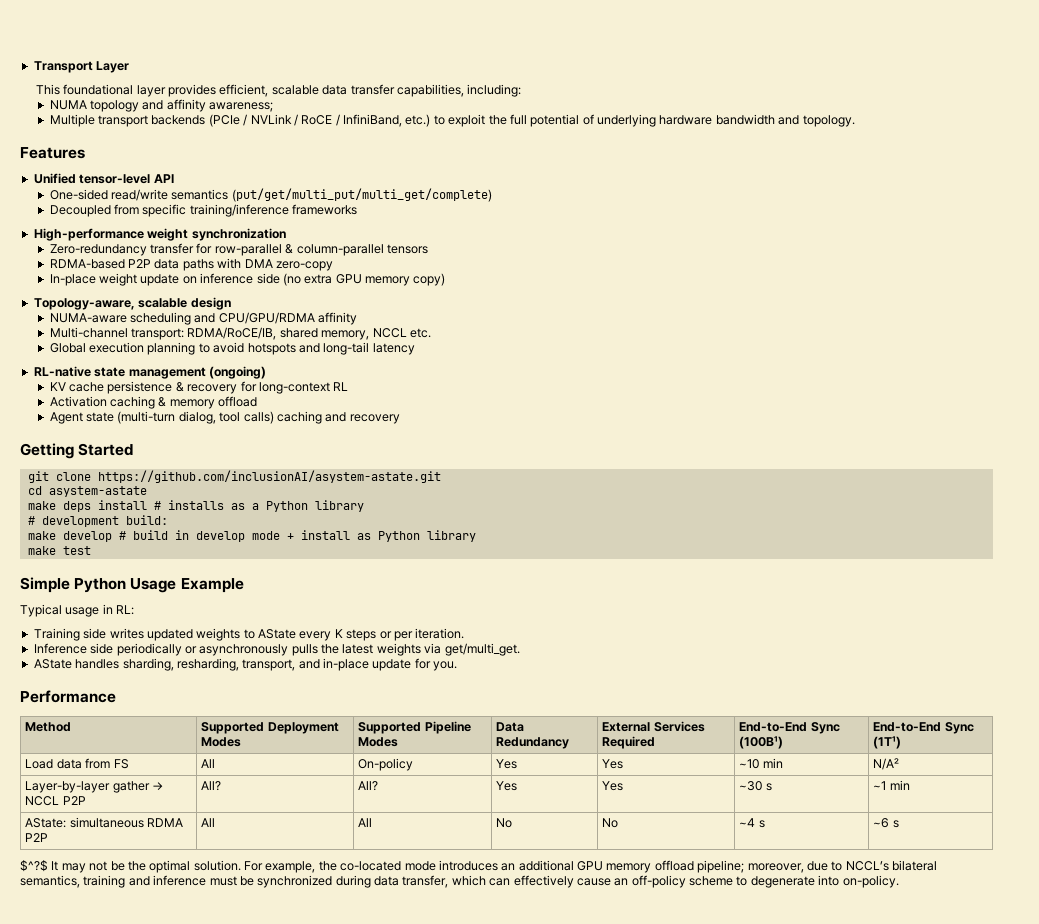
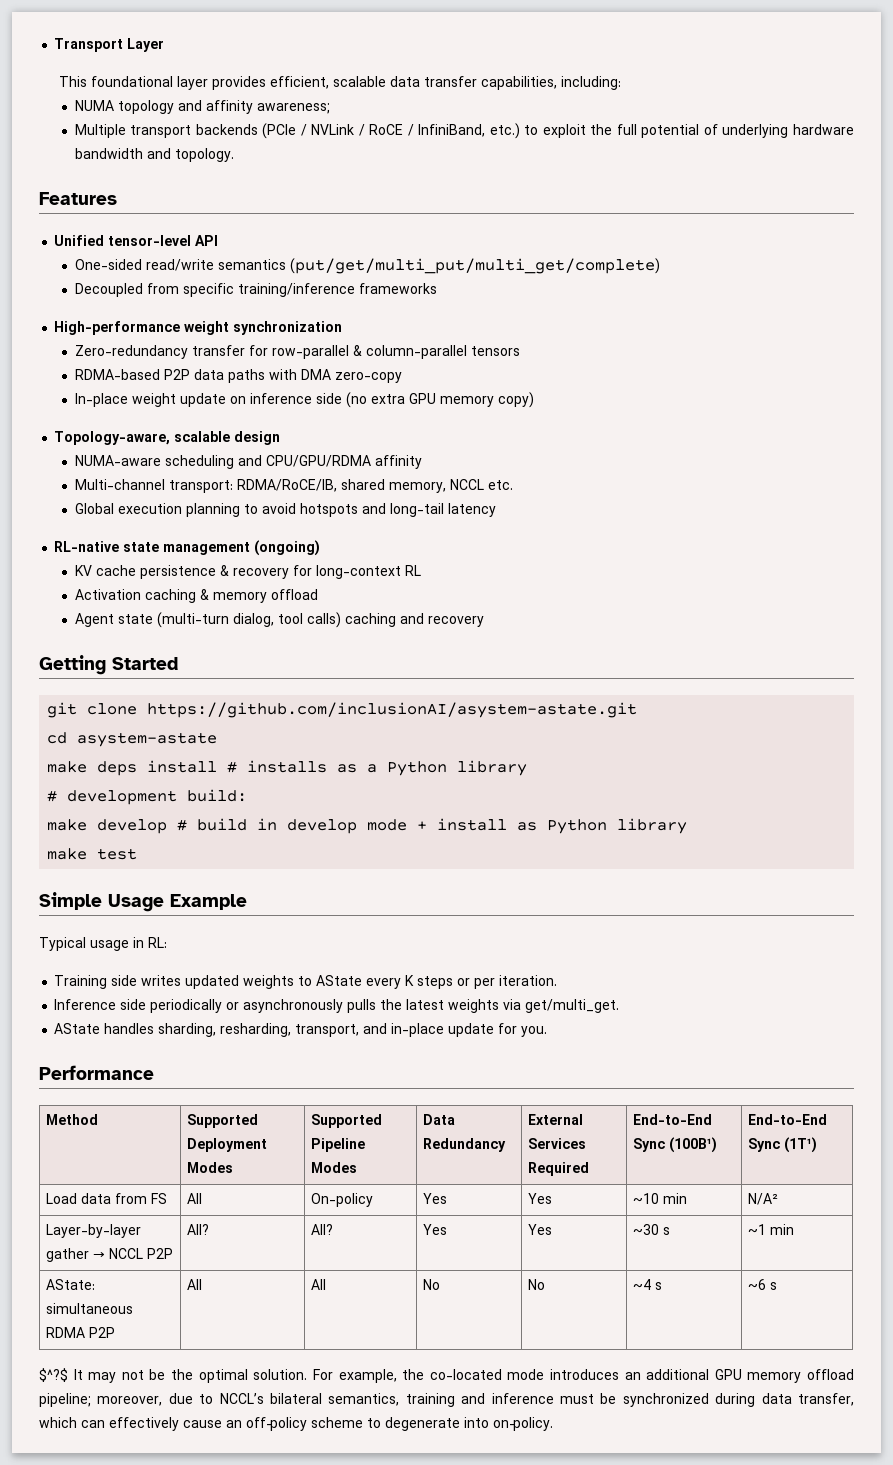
- Simple Python Usage Example
+ Simple Usage Example

